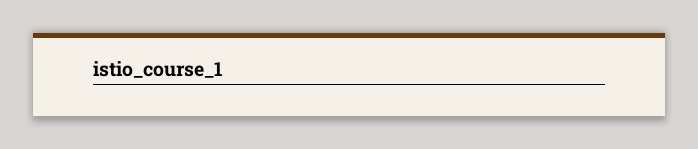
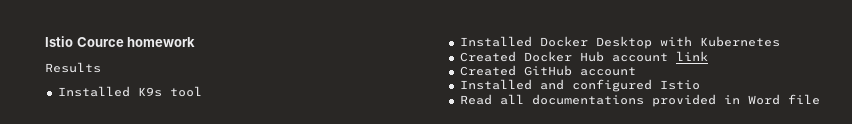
- istio_course_1
+ Istio Cource homework
+ Results
+ Installed K9s tool
+ Installed Docker Desktop with Kubernetes
+ Created Docker Hub account link
+ Created GitHub account
+ Installed and configured Istio
+ Read all documentations provided in Word file

